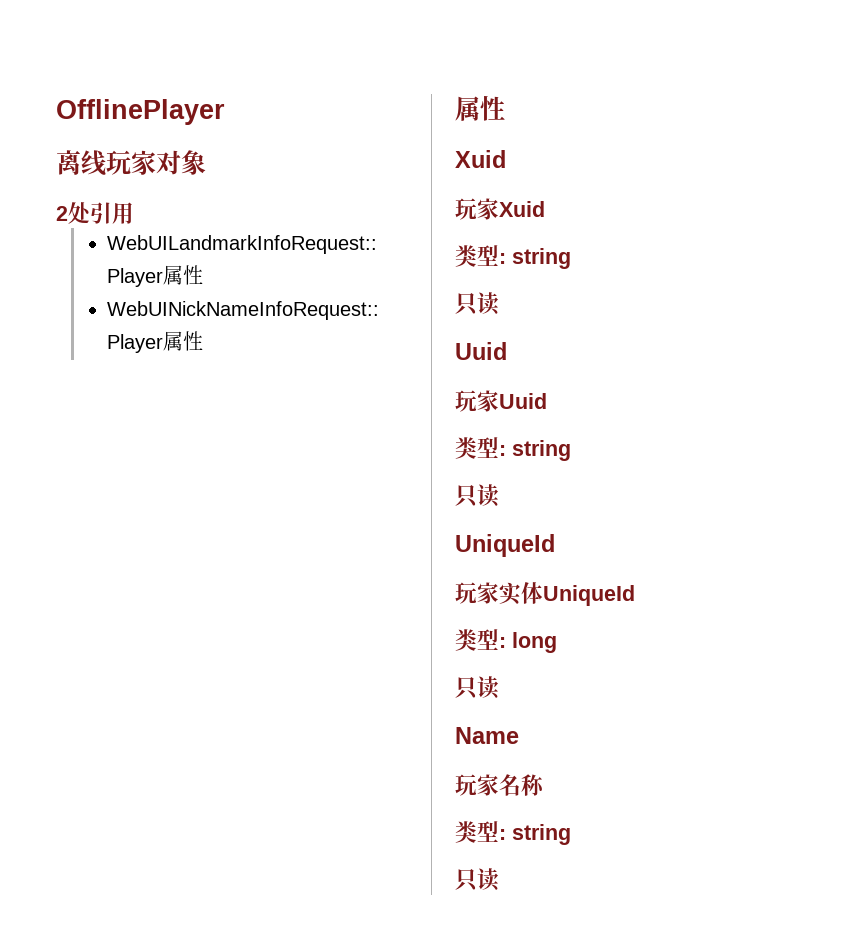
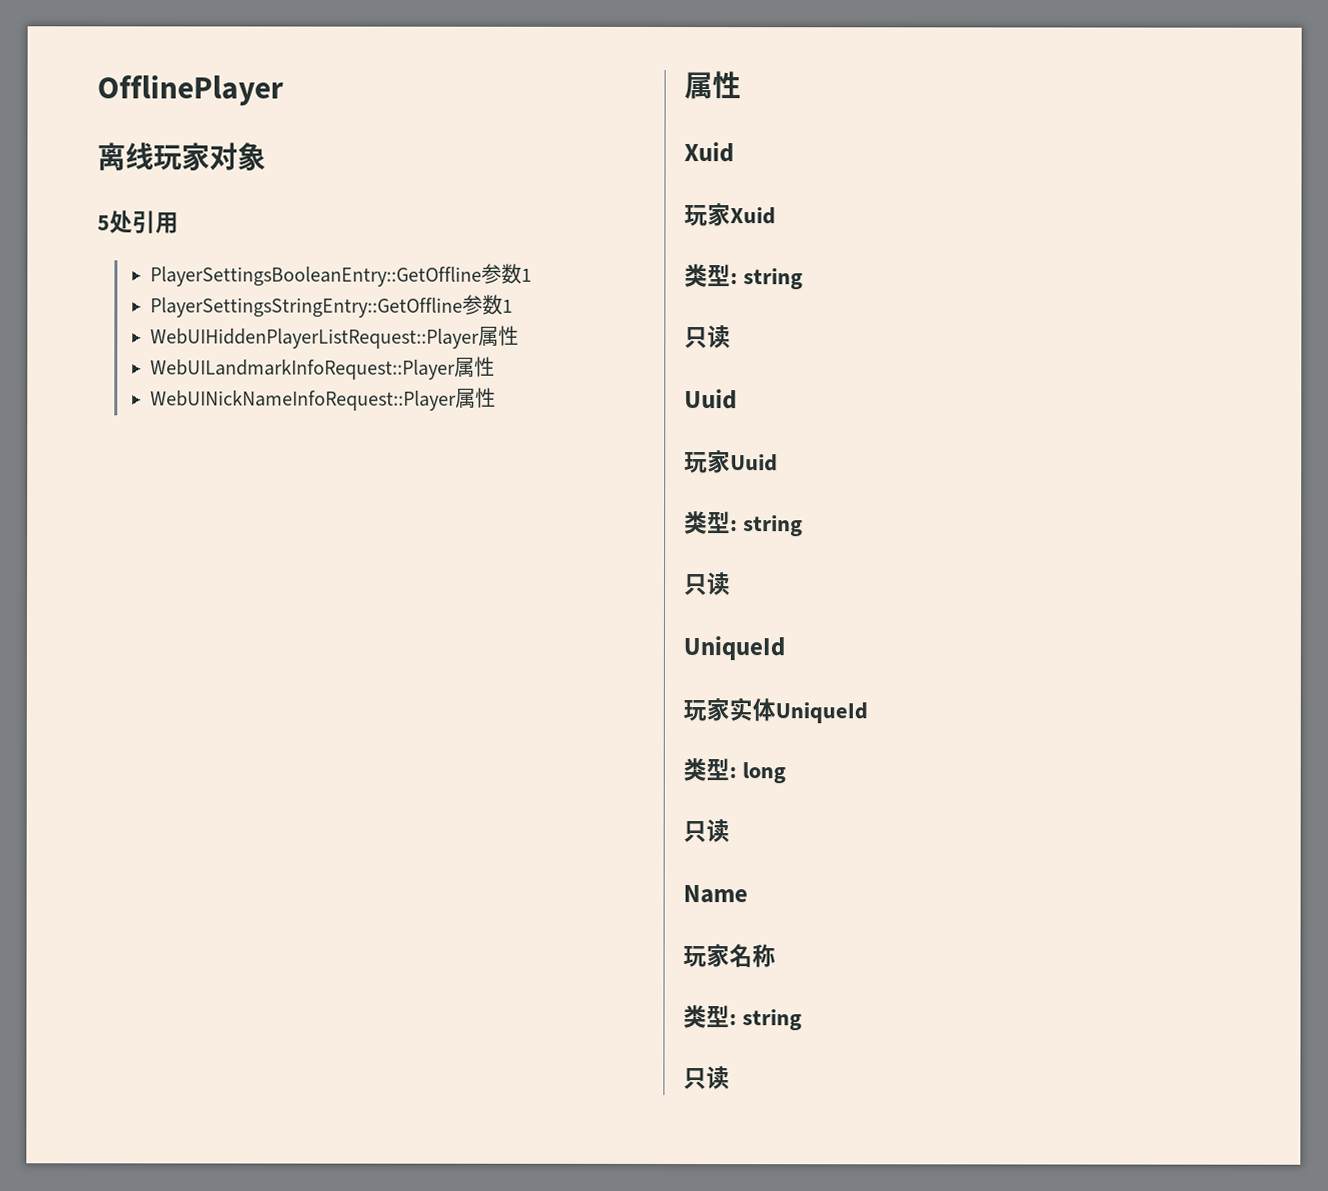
- 2处引用
+ 5处引用
+ PlayerSettingsBooleanEntry::GetOffline参数1
+ PlayerSettingsStringEntry::GetOffline参数1
+ WebUIHiddenPlayerListRequest::Player属性

